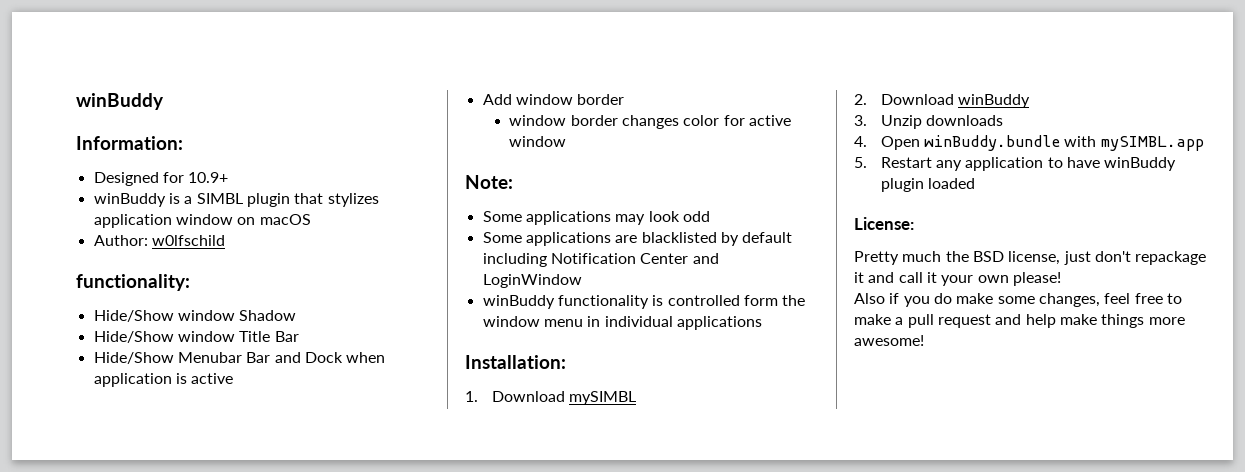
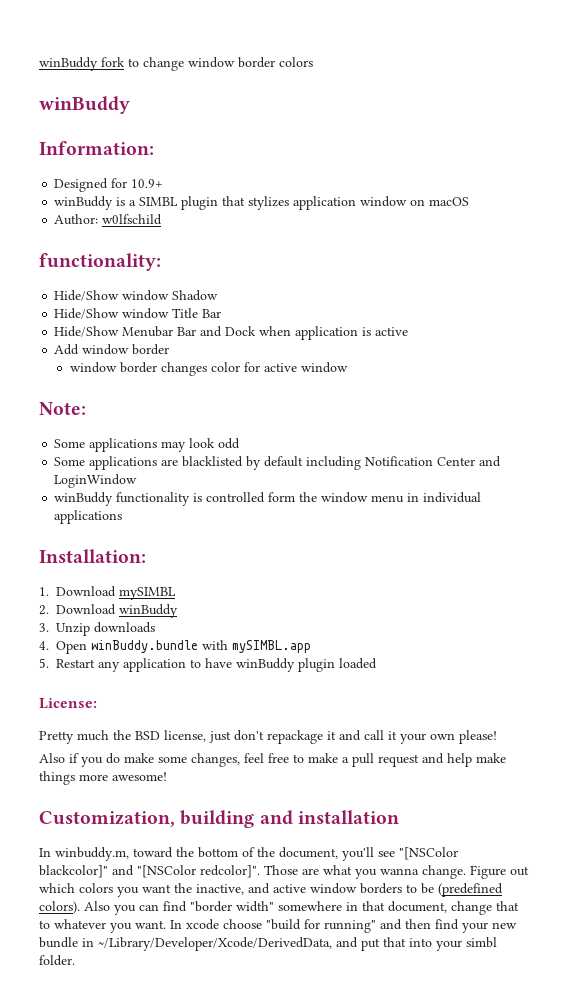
+ winBuddy fork to change window border colors
+ Customization, building and installation
+ In winbuddy.m, toward the bottom of the document, you'll see "[NSColor blackcolor]" and "[NSColor redcolor]". Those are what you wanna change. Figure out which colors you want the inactive, and active window borders to be (predefined colors). Also you can find "border width" somewhere in that document, change that to whatever you want. In xcode choose "build for running" and then find your new bundle in ~/Library/Developer/Xcode/DerivedData, and put that into your simbl folder.

